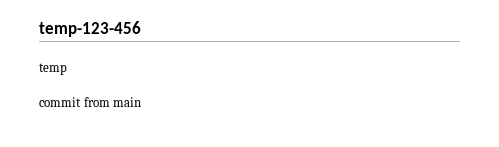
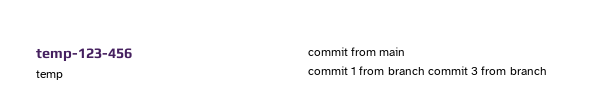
+ commit 1 from branch commit 3 from branch

